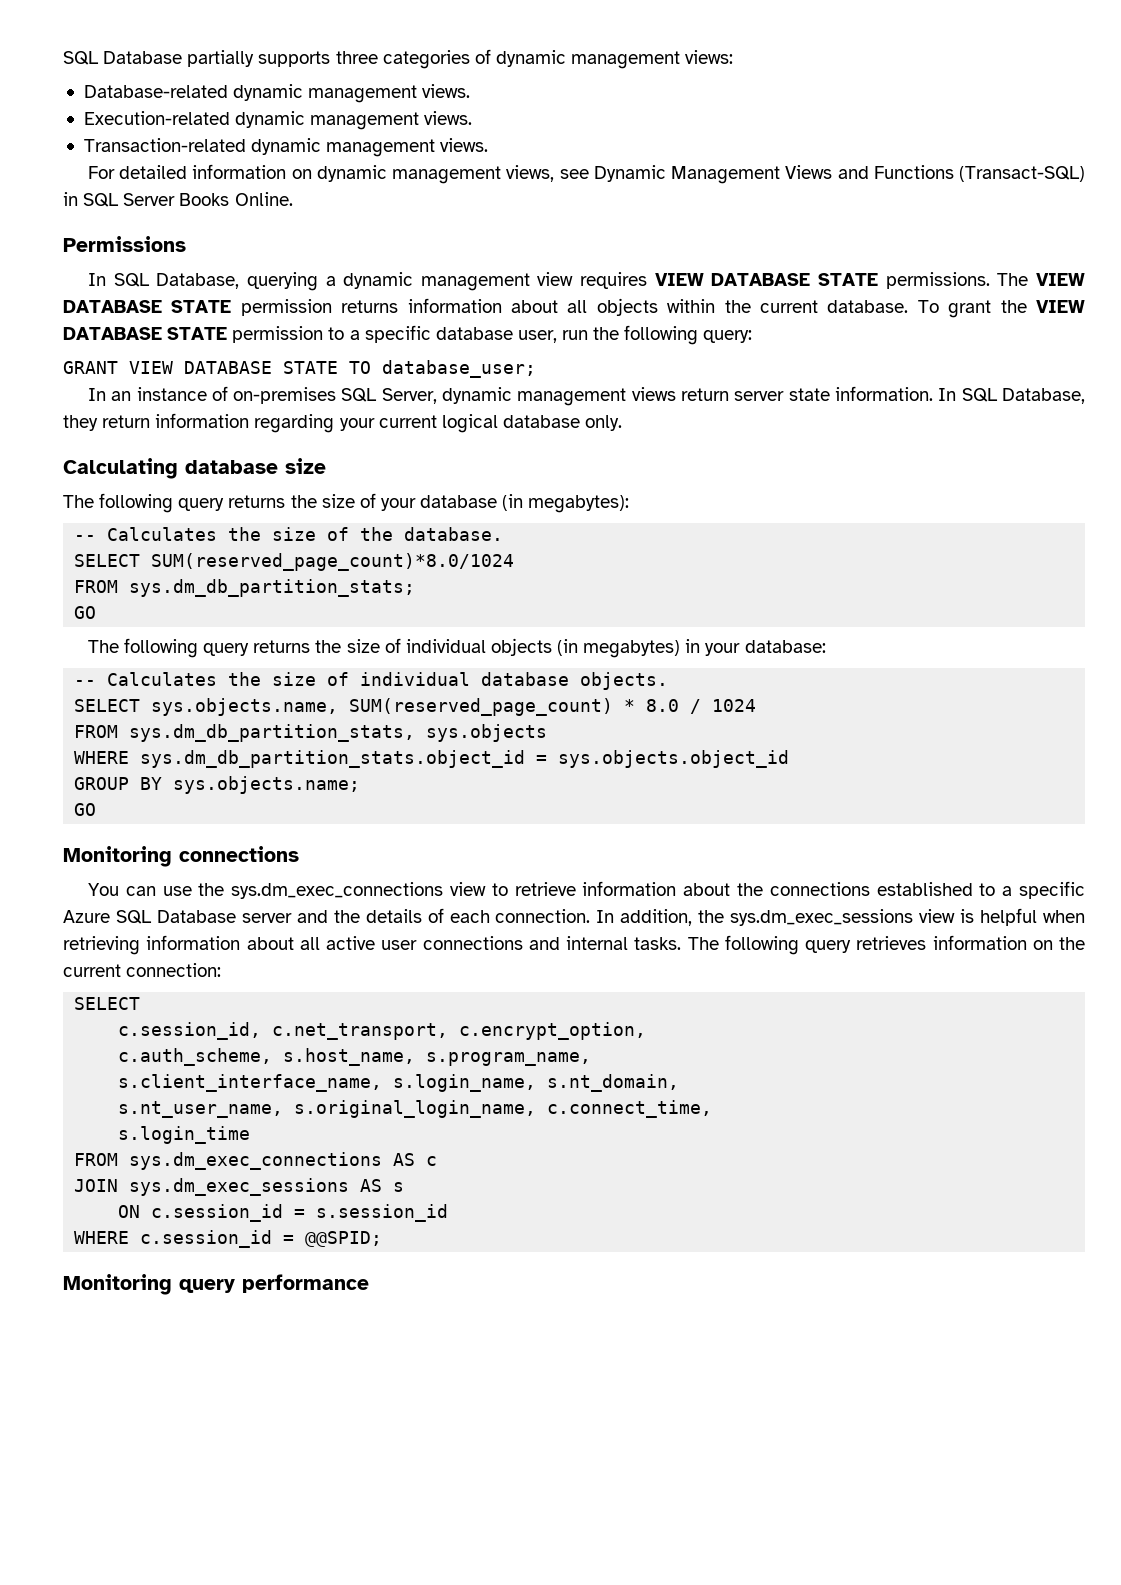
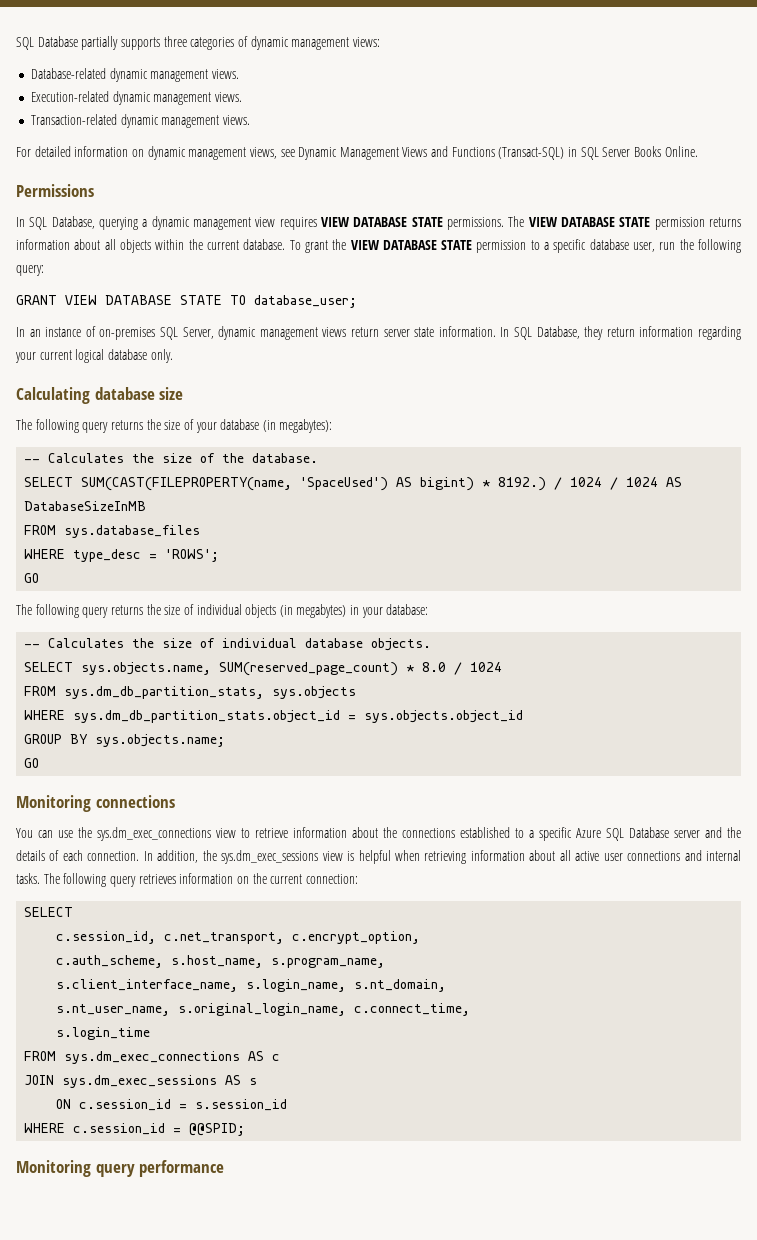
- SELECT SUM(reserved_page_count)*8.0/1024
- FROM sys.dm_db_partition_stats;
+ SELECT SUM(CAST(FILEPROPERTY(name, 'SpaceUsed') AS bigint) * 8192.) / 1024 / 1024 AS DatabaseSizeInMB
+ FROM sys.database_files
+ WHERE type_desc = 'ROWS';

